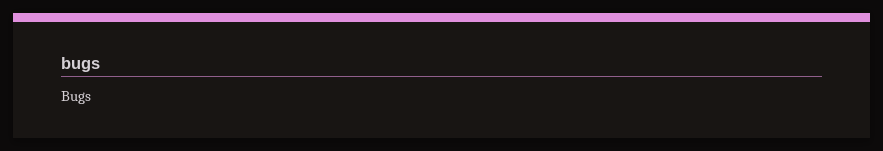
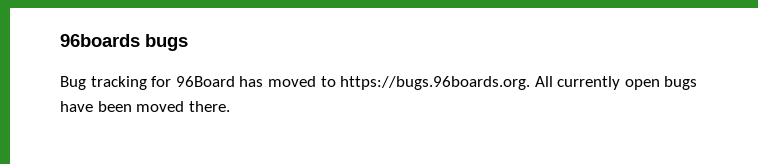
- bugs
+ 96boards bugs
- Bugs
+ Bug tracking for 96Board has moved to https://bugs.96boards.org. All currently open bugs have been moved there.

